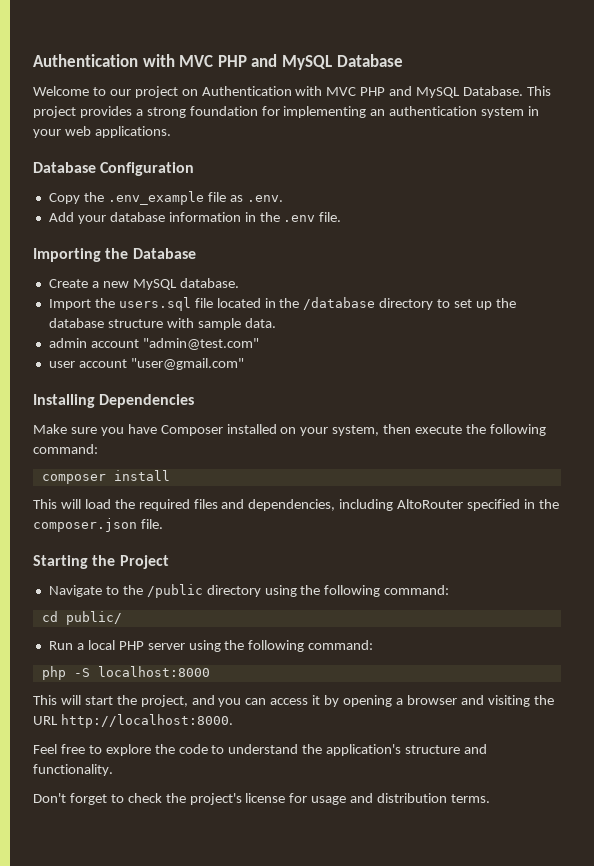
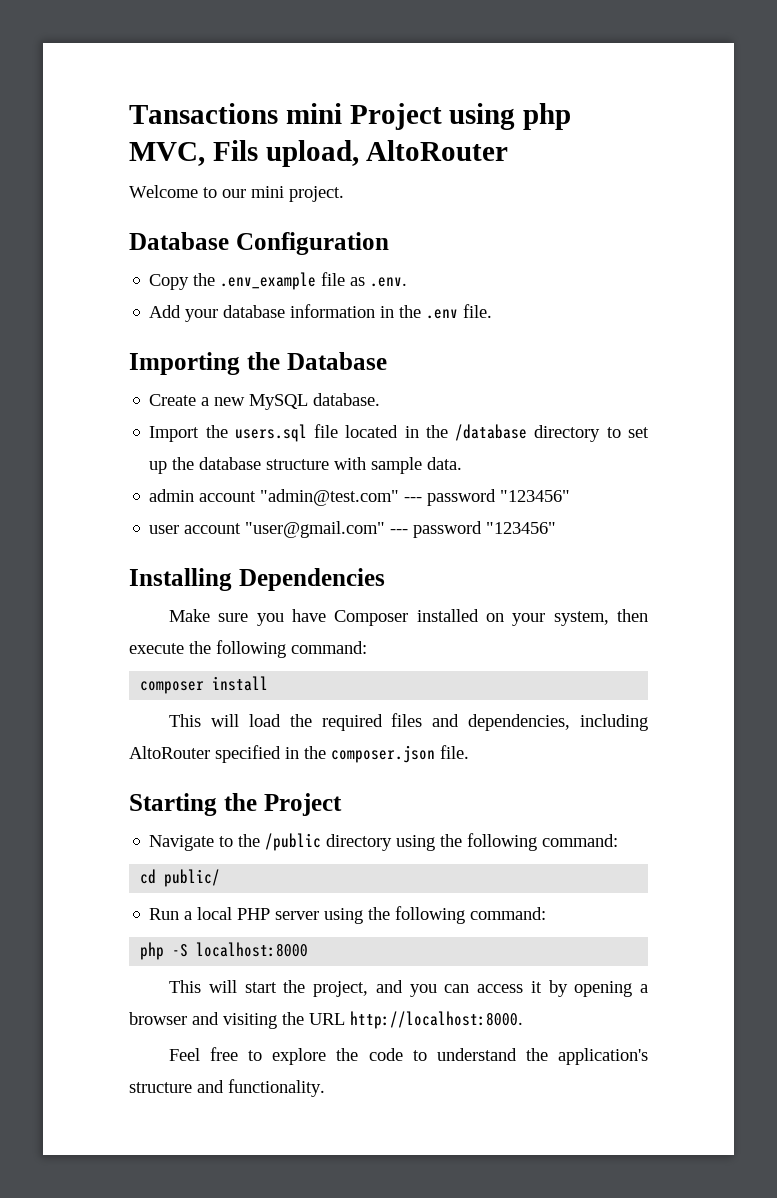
- Authentication with MVC PHP and MySQL Database
- Welcome to our project on Authentication with MVC PHP and MySQL Database. This project provides a strong foundation for implementing an authentication system in your web applications.
+ Tansactions mini Project using php MVC, Fils upload, AltoRouter
+ Welcome to our mini project.
- admin account "admin@test.com"
+ admin account "admin@test.com" --- password "123456"
- user account "user@gmail.com"
+ user account "user@gmail.com" --- password "123456"
- Don't forget to check the project's license for usage and distribution terms.

